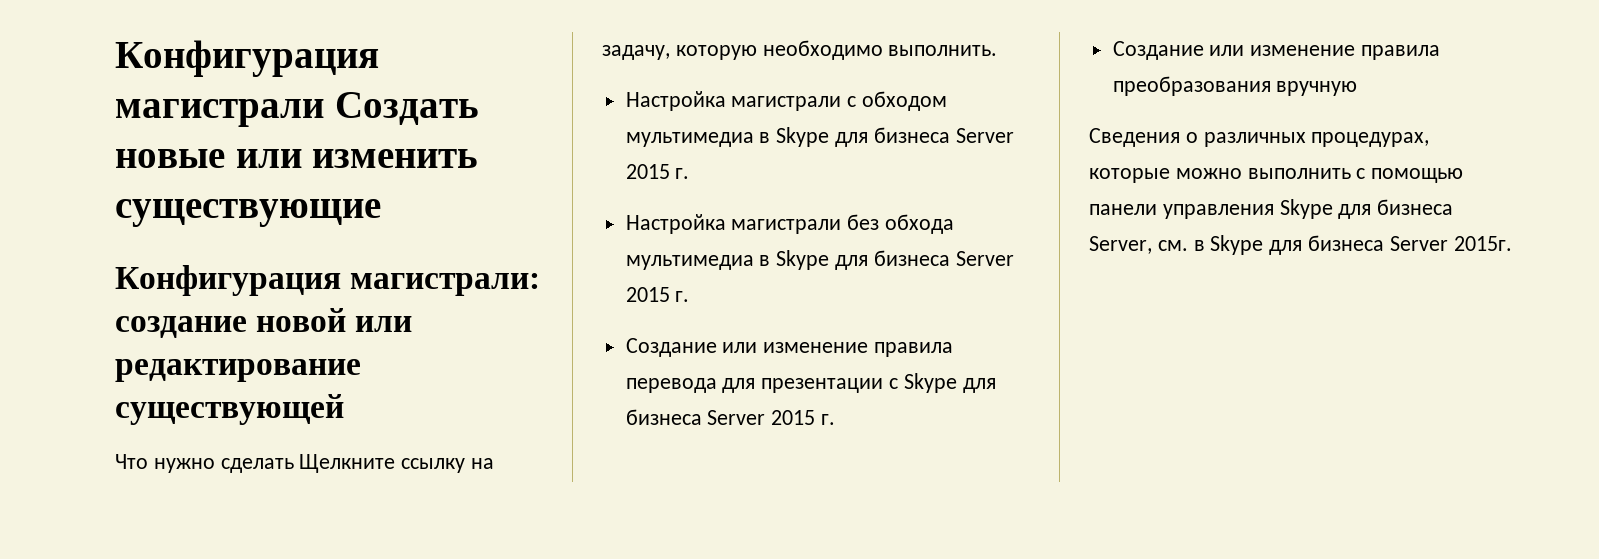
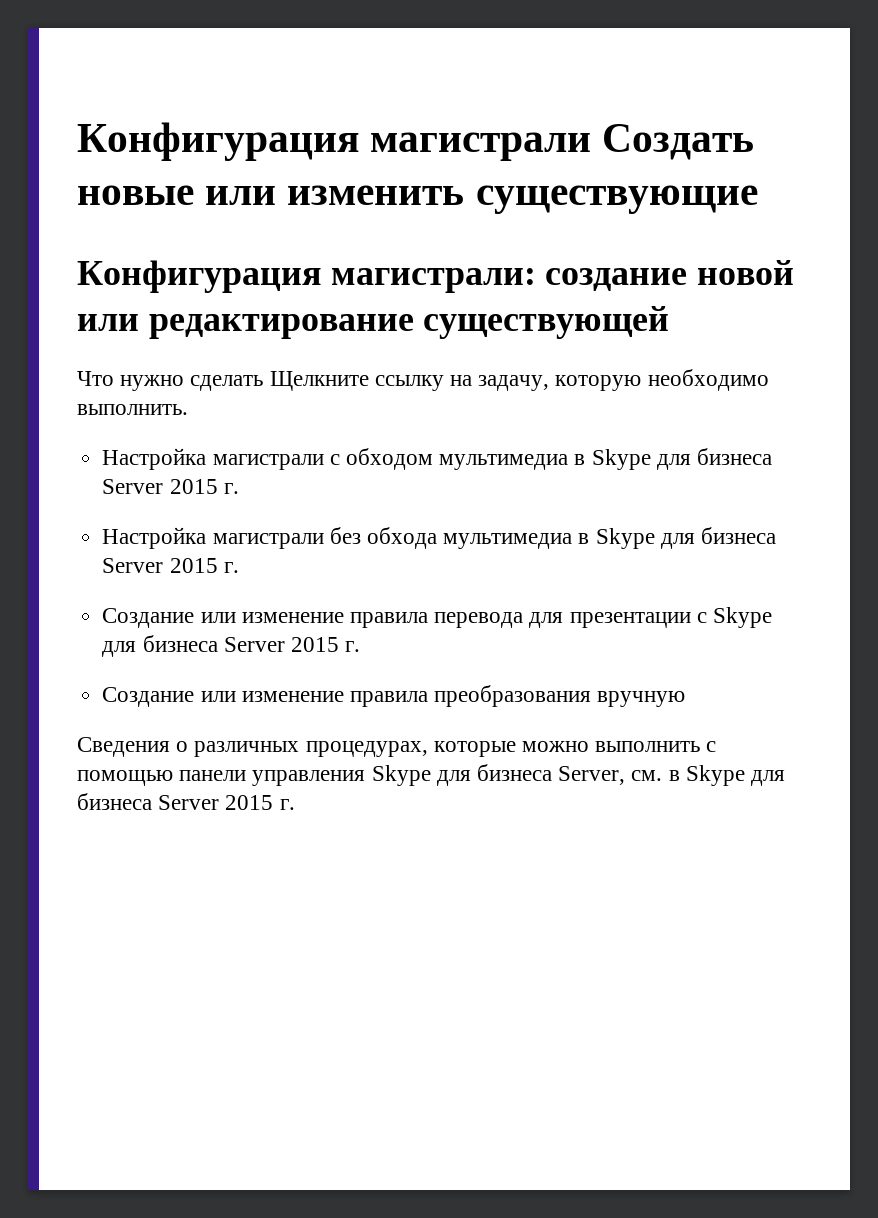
- Сведения о различных процедурах, которые можно выполнить с помощью панели управления Skype для бизнеса Server, см. в Skype для бизнеса Server 2015г.
+ Сведения о различных процедурах, которые можно выполнить с помощью панели управления Skype для бизнеса Server, см. в Skype для бизнеса Server 2015 г.

